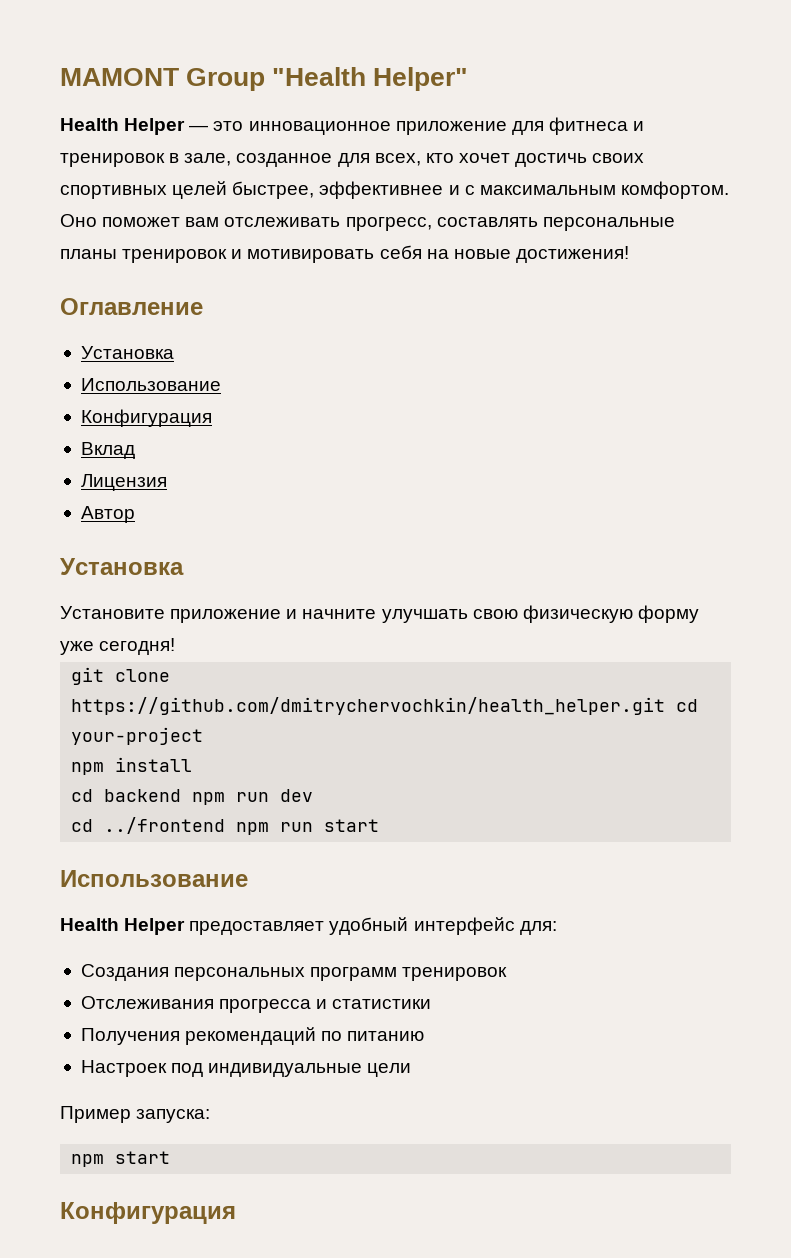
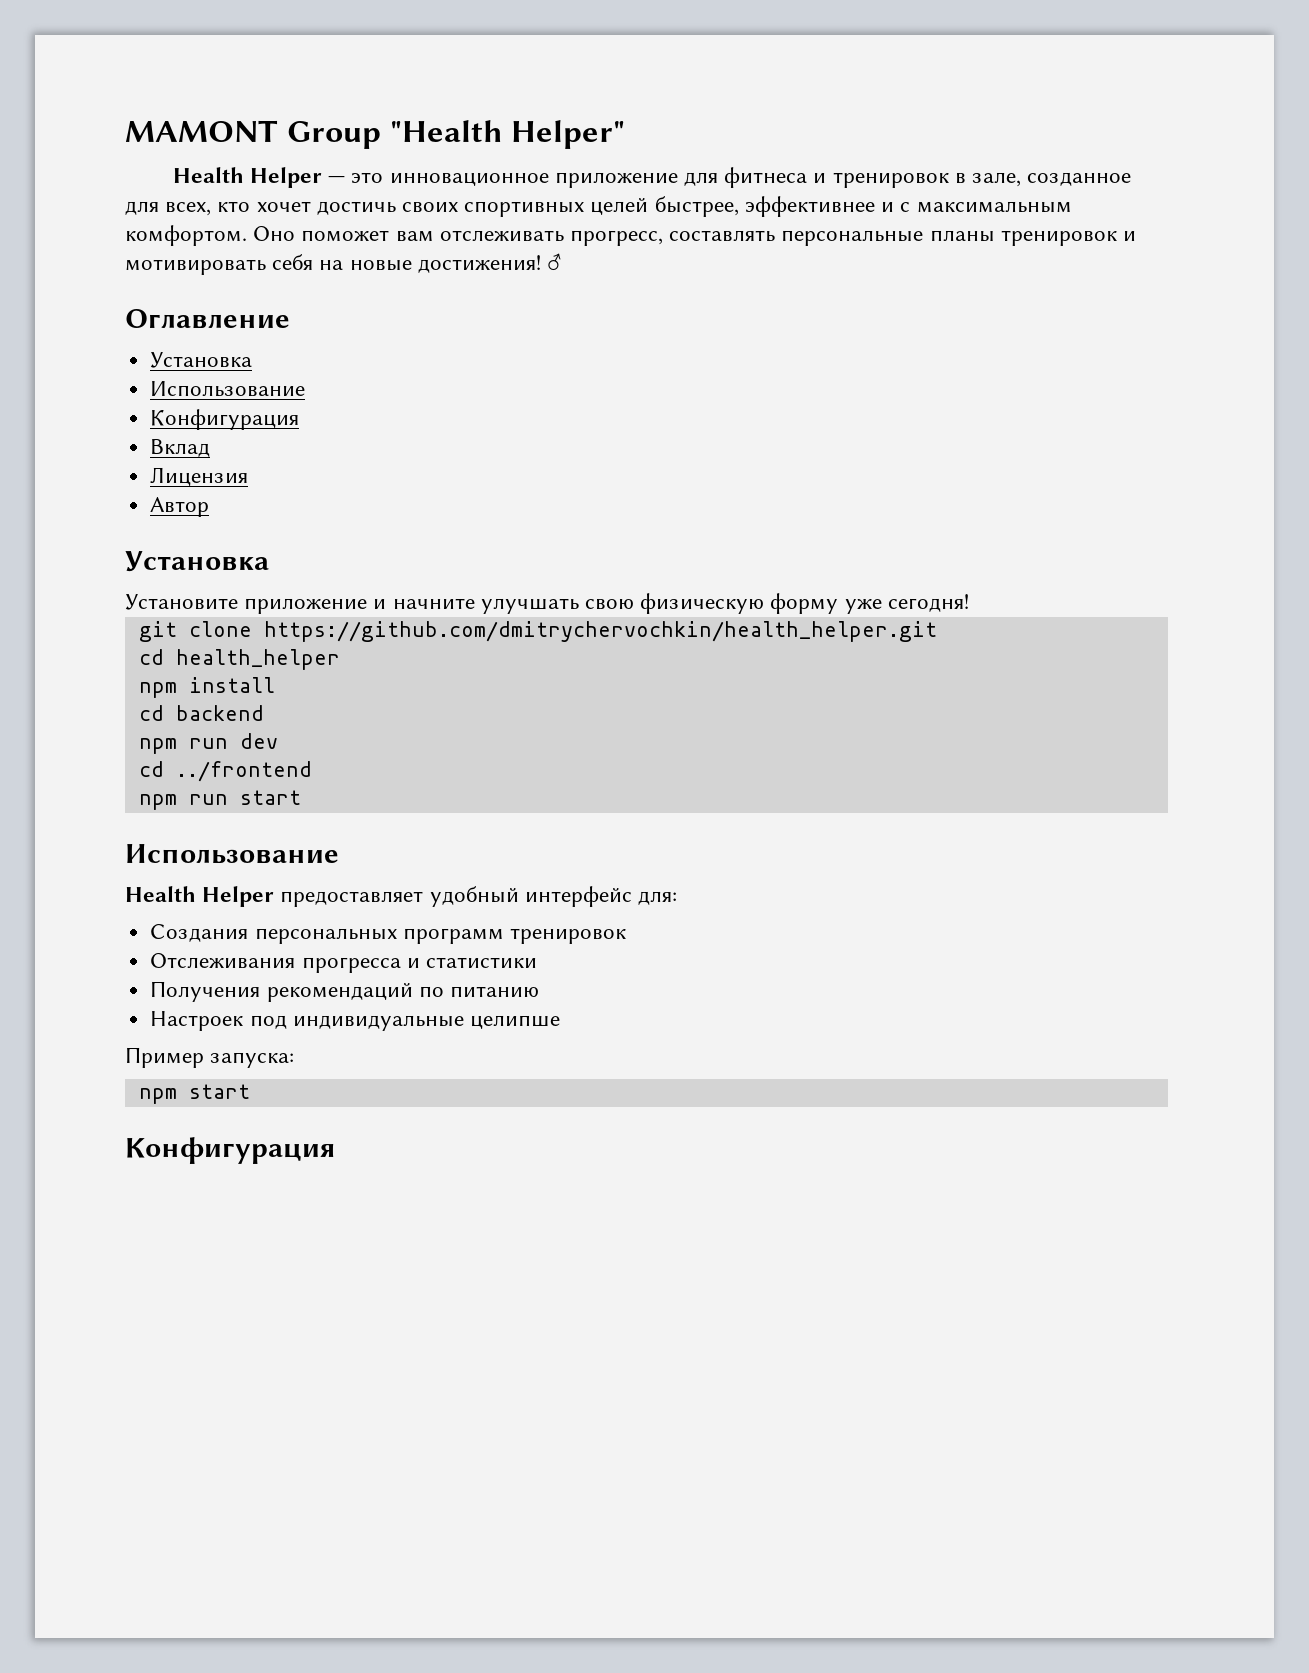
+ ♂
- git clone https://github.com/dmitrychervochkin/health_helper.git cd your-project
+ git clone https://github.com/dmitrychervochkin/health_helper.git
+ cd health_helper
- cd backend npm run dev
+ cd backend
+ npm run dev
- cd ../frontend npm run start
+ cd ../frontend
+ npm run start
- Настроек под индивидуальные цели
+ Настроек под индивидуальные целипше

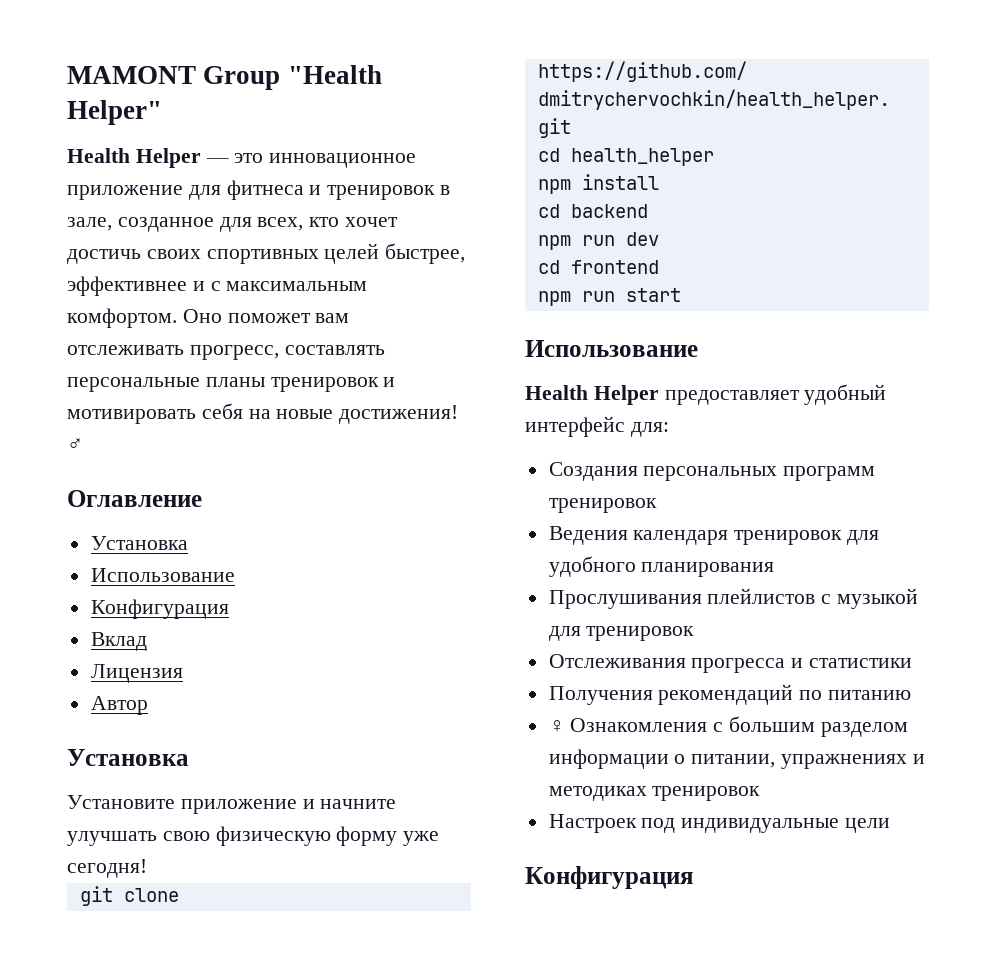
- cd ../frontend
+ cd frontend
+ Ведения календаря тренировок для удобного планирования
+ Прослушивания плейлистов с музыкой для тренировок
- Настроек под индивидуальные целипше
- Пример запуска:
- npm start
+ ♀ Ознакомления с большим разделом информации о питании, упражнениях и методиках тренировок
+ Настроек под индивидуальные цели

